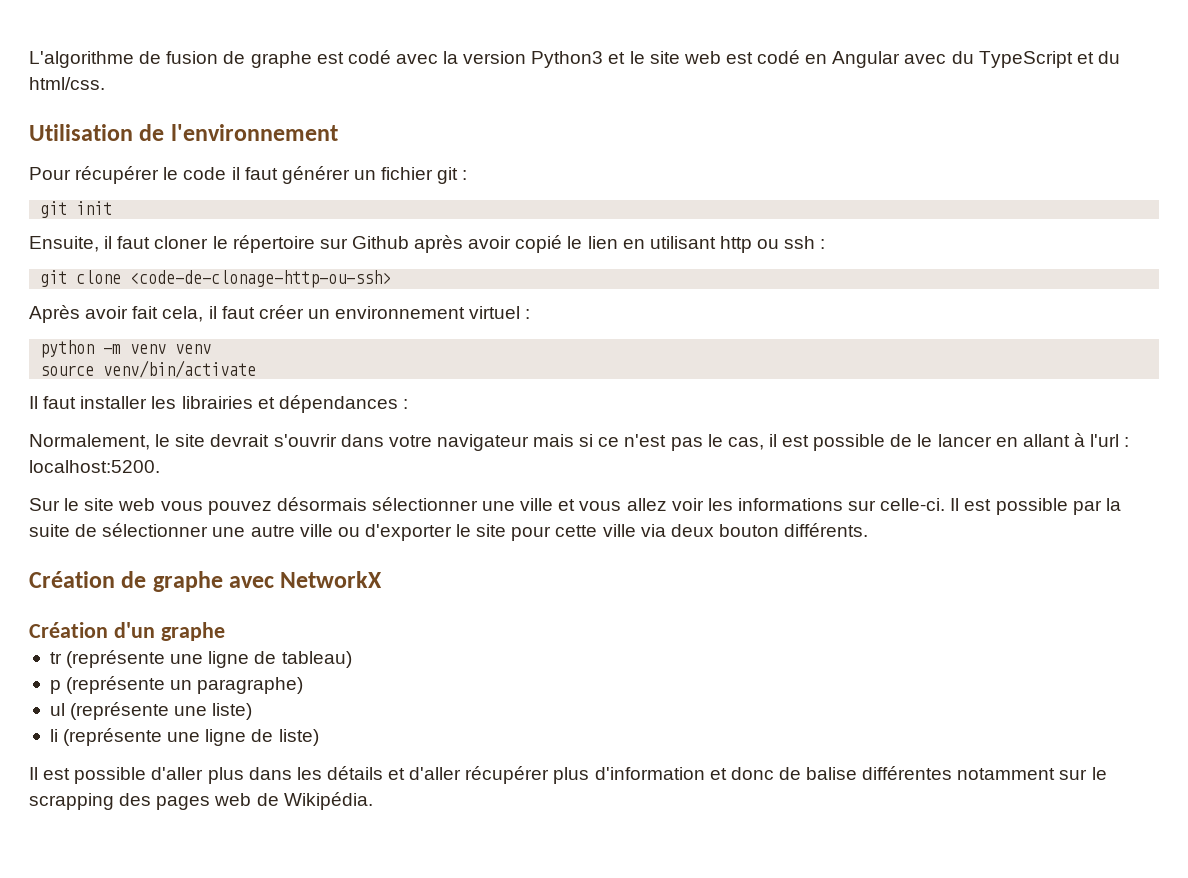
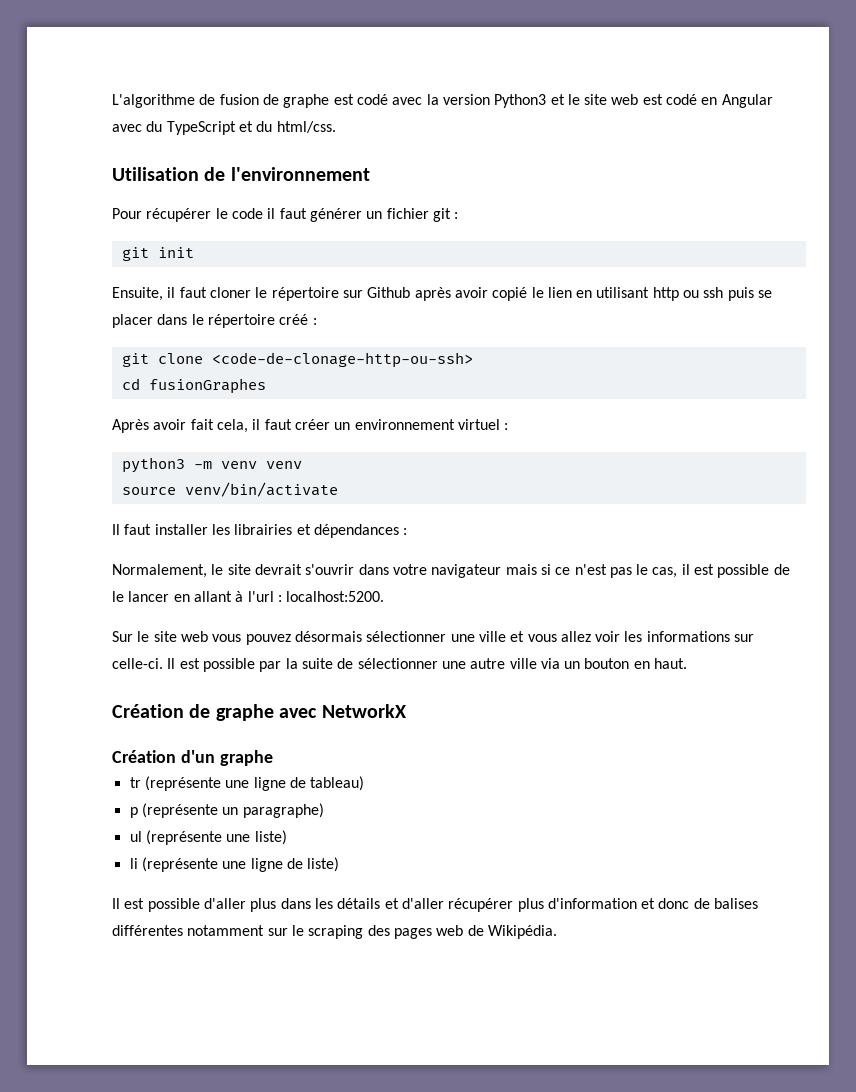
- Ensuite, il faut cloner le répertoire sur Github après avoir copié le lien en utilisant http ou ssh :
+ Ensuite, il faut cloner le répertoire sur Github après avoir copié le lien en utilisant http ou ssh puis se placer dans le répertoire créé :
+ cd fusionGraphes
- python -m venv venv
+ python3 -m venv venv
- Il est possible par la suite de sélectionner une autre ville ou d'exporter le site pour cette ville via deux bouton différents.
+ Il est possible par la suite de sélectionner une autre ville via un bouton en haut.
- Il est possible d'aller plus dans les détails et d'aller récupérer plus d'information et donc de balise différentes notamment sur le scrapping des pages web de Wikipédia.
+ Il est possible d'aller plus dans les détails et d'aller récupérer plus d'information et donc de balises différentes notamment sur le scraping des pages web de Wikipédia.

